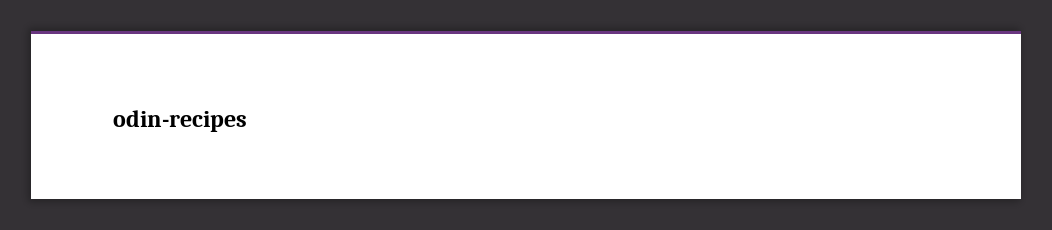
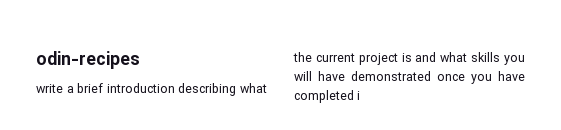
+ write a brief introduction describing what the current project is and what skills you will have demonstrated once you have completed i

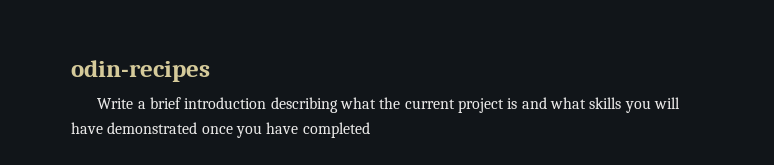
- write a brief introduction describing what the current project is and what skills you will have demonstrated once you have completed i
+ Write a brief introduction describing what the current project is and what skills you will have demonstrated once you have completed

